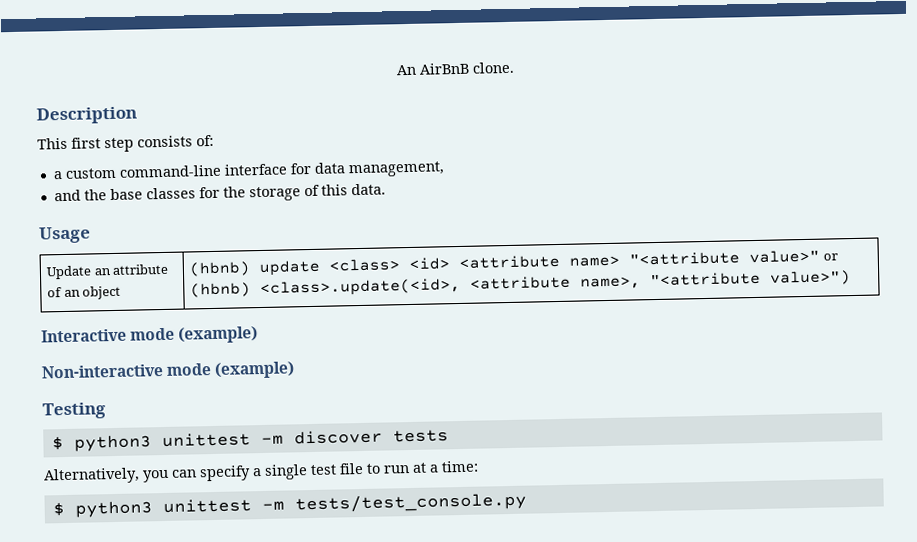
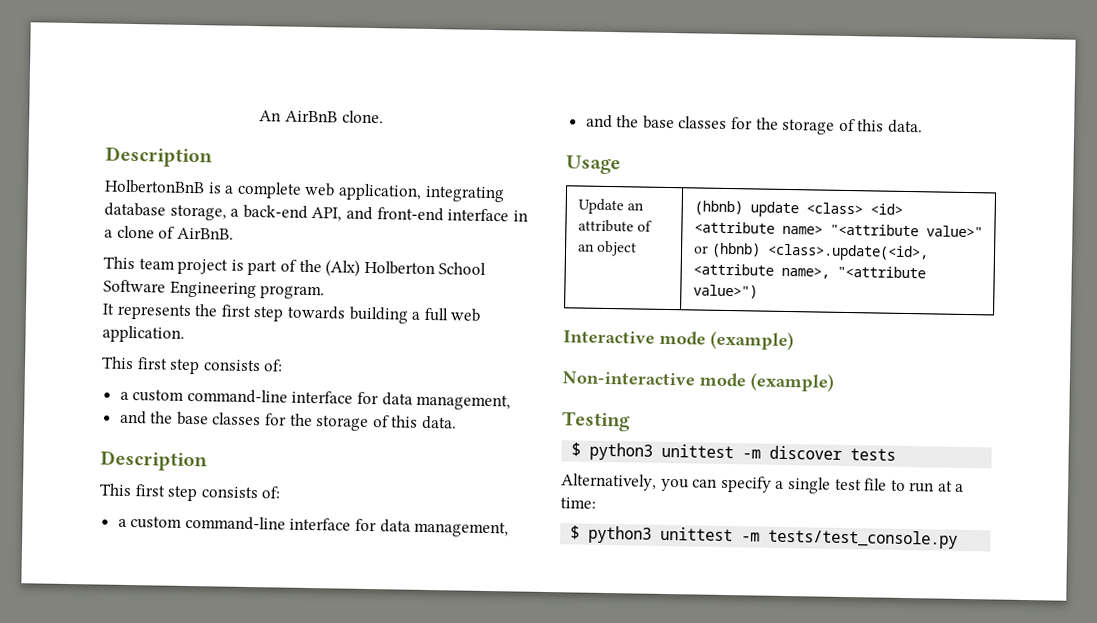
+ HolbertonBnB is a complete web application, integrating database storage, a back-end API, and front-end interface in a clone of AirBnB.
+ This team project is part of the (Alx) Holberton School Software Engineering program.
+ It represents the first step towards building a full web application.
+ This first step consists of:
+ a custom command-line interface for data management,
+ and the base classes for the storage of this data.
+ Description

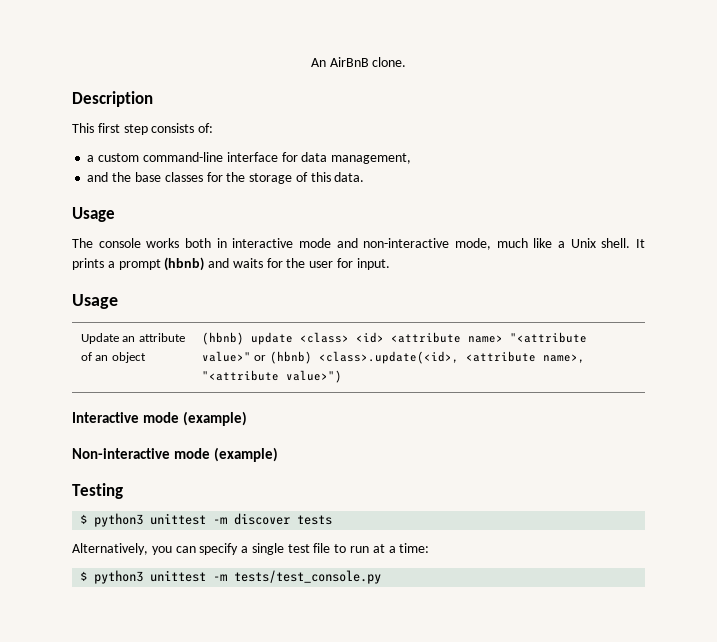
- HolbertonBnB is a complete web application, integrating database storage, a back-end API, and front-end interface in a clone of AirBnB.
- This team project is part of the (Alx) Holberton School Software Engineering program.
- It represents the first step towards building a full web application.
- This first step consists of:
- a custom command-line interface for data management,
- and the base classes for the storage of this data.
- Description
+ The console works both in interactive mode and non-interactive mode, much like a Unix shell. It prints a prompt (hbnb) and waits for the user for input.
+ Usage

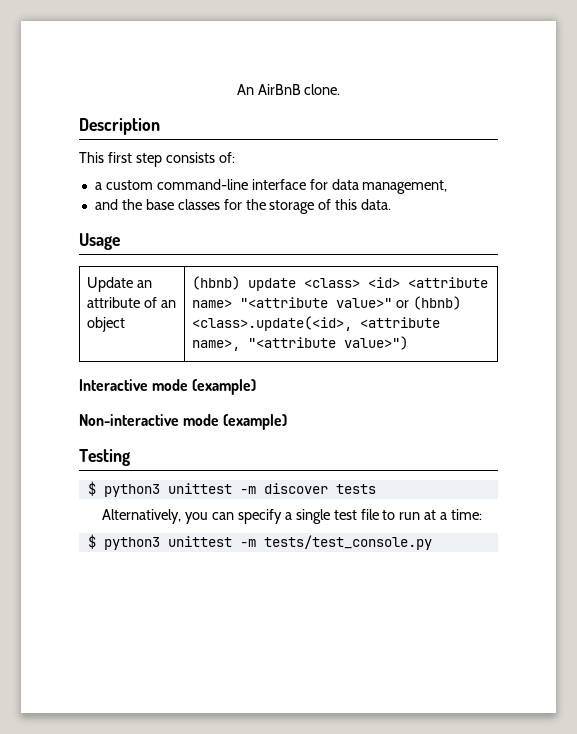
- The console works both in interactive mode and non-interactive mode, much like a Unix shell. It prints a prompt (hbnb) and waits for the user for input.
- Usage

